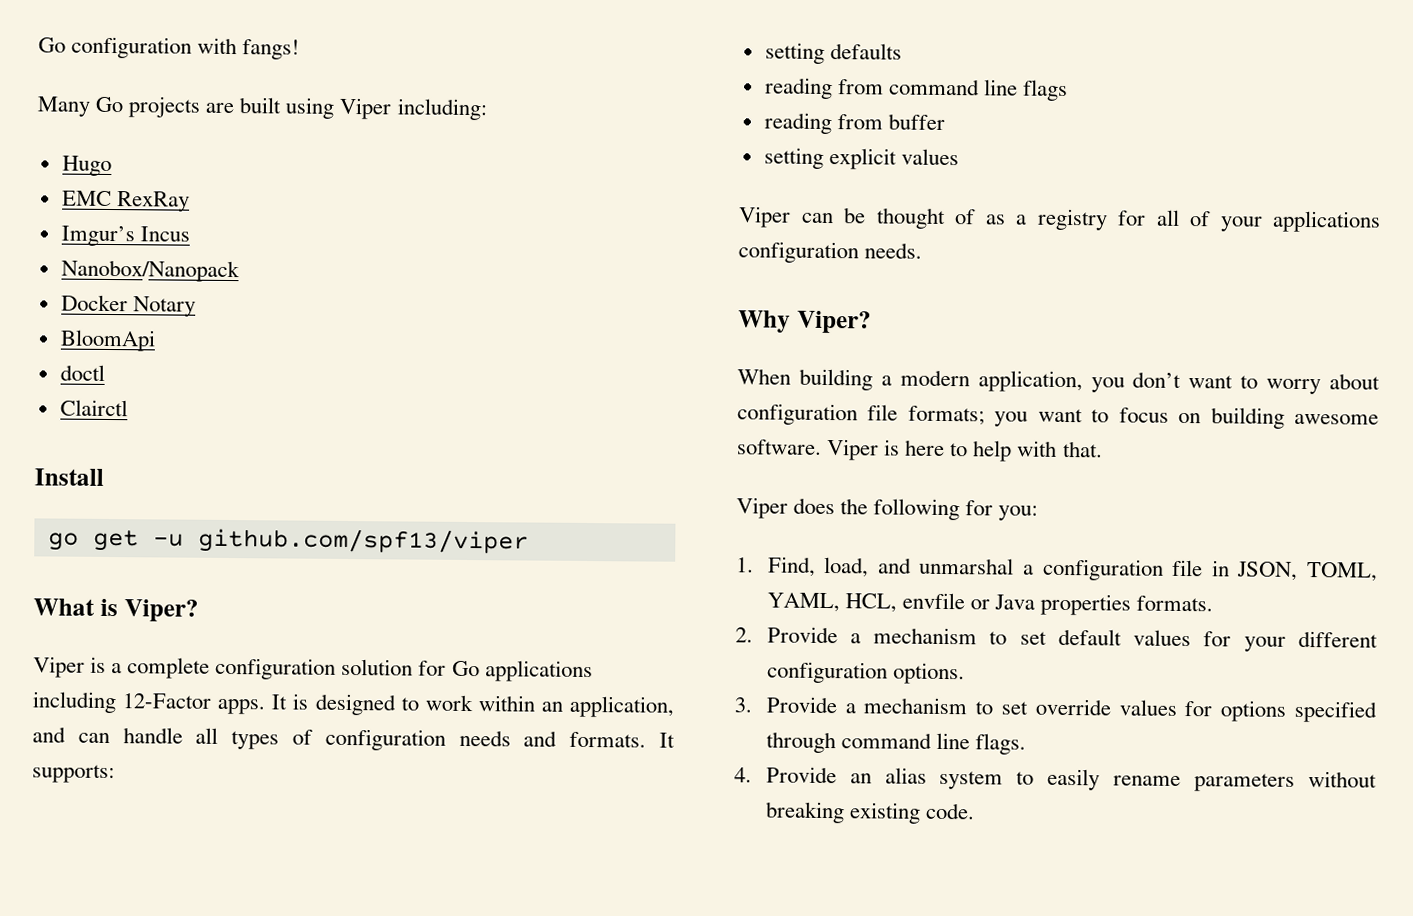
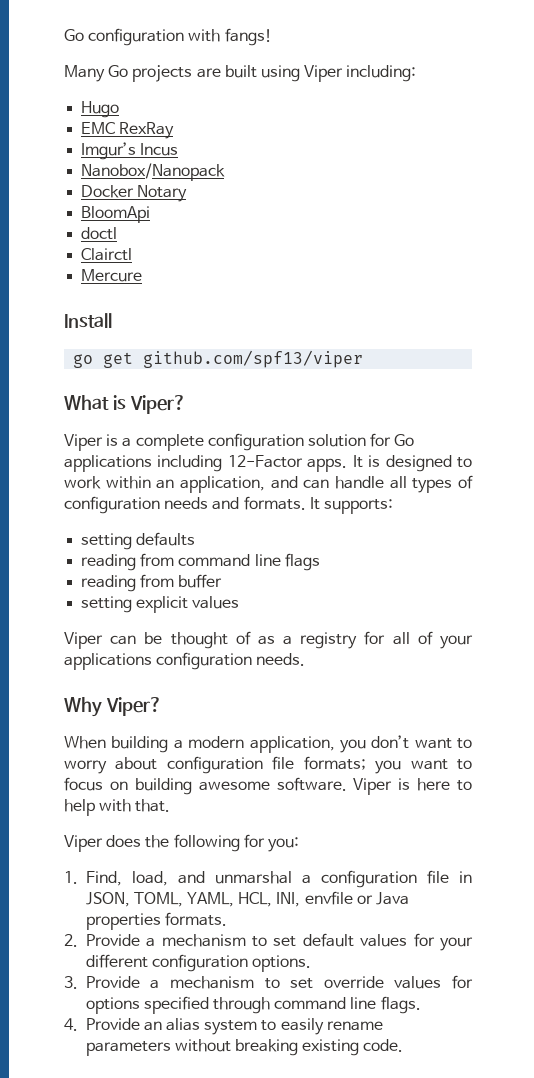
+ Mercure
- go get -u github.com/spf13/viper
+ go get github.com/spf13/viper
- 1. Find, load, and unmarshal a configuration file in JSON, TOML, YAML, HCL, envfile or Java properties formats.
+ 1. Find, load, and unmarshal a configuration file in JSON, TOML, YAML, HCL, INI, envfile or Java properties formats.

